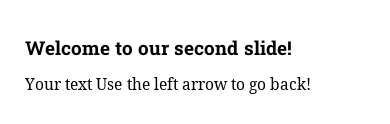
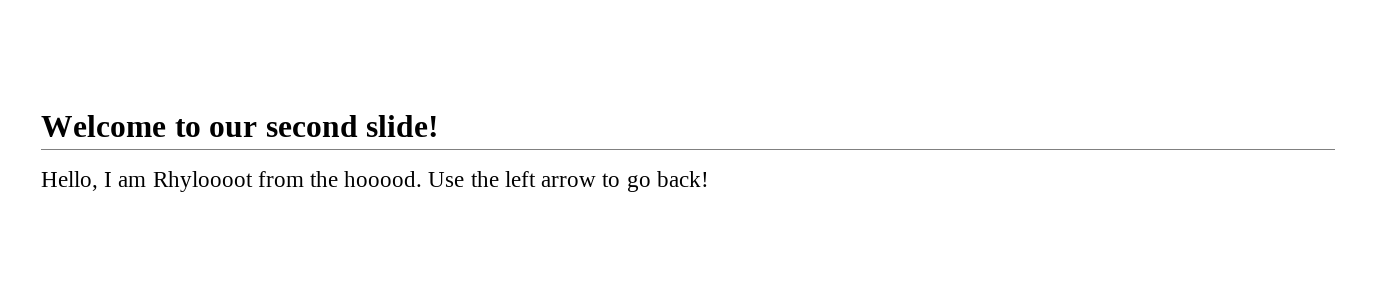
- Your text Use the left arrow to go back!
+ Hello, I am Rhyloooot from the hooood. Use the left arrow to go back!

